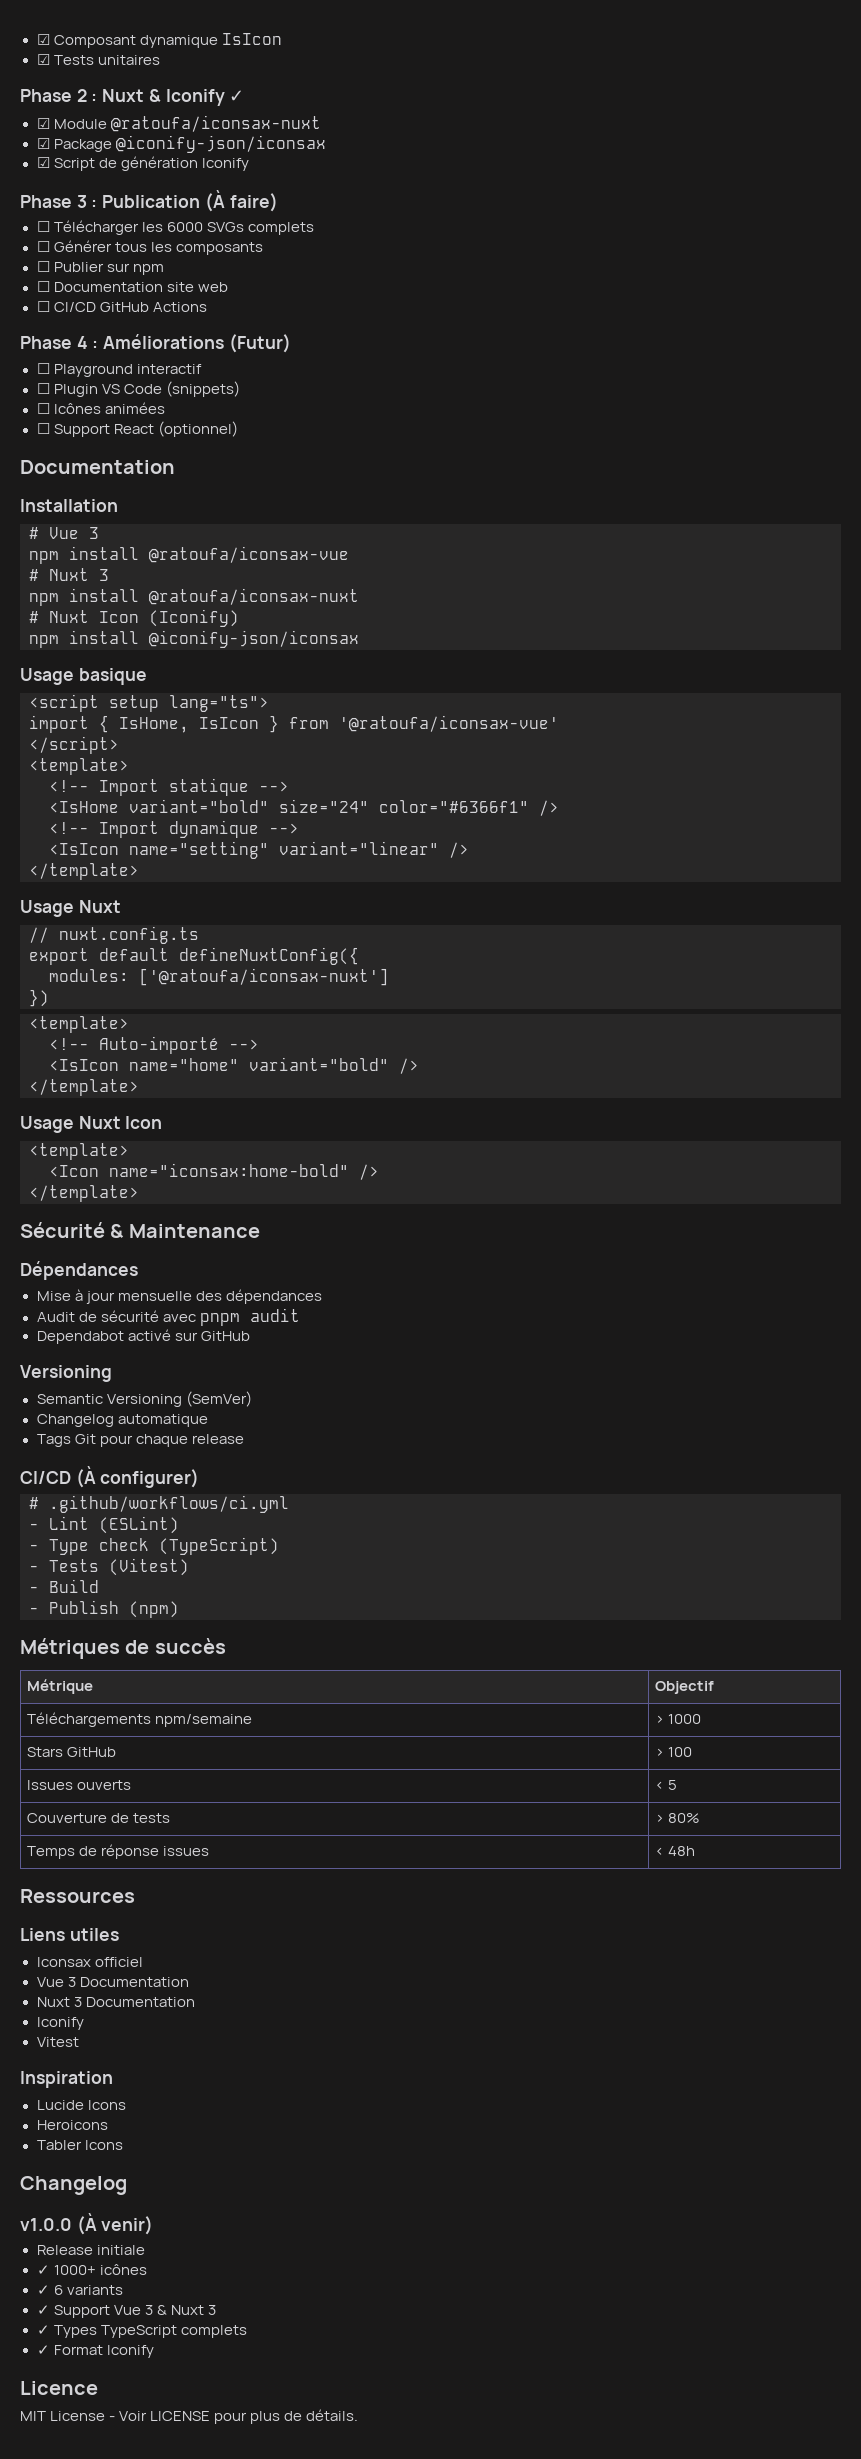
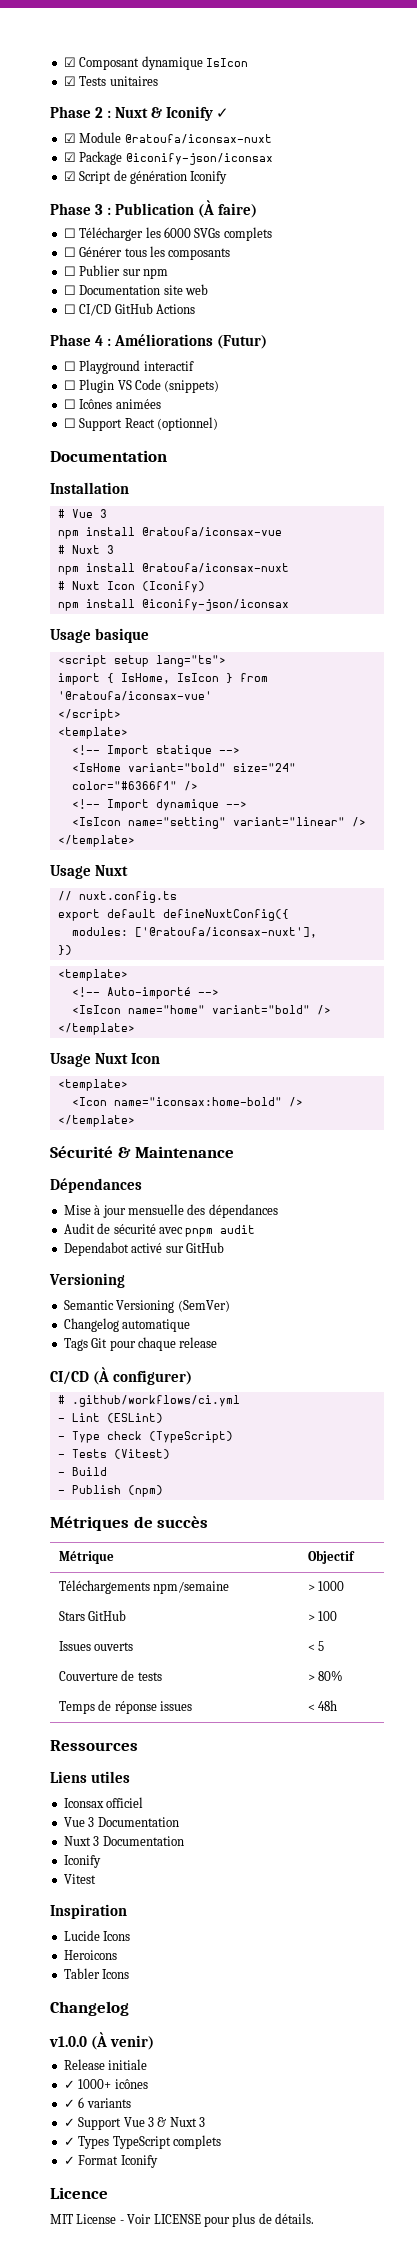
- modules: ['@ratoufa/iconsax-nuxt']
+ modules: ['@ratoufa/iconsax-nuxt'],

